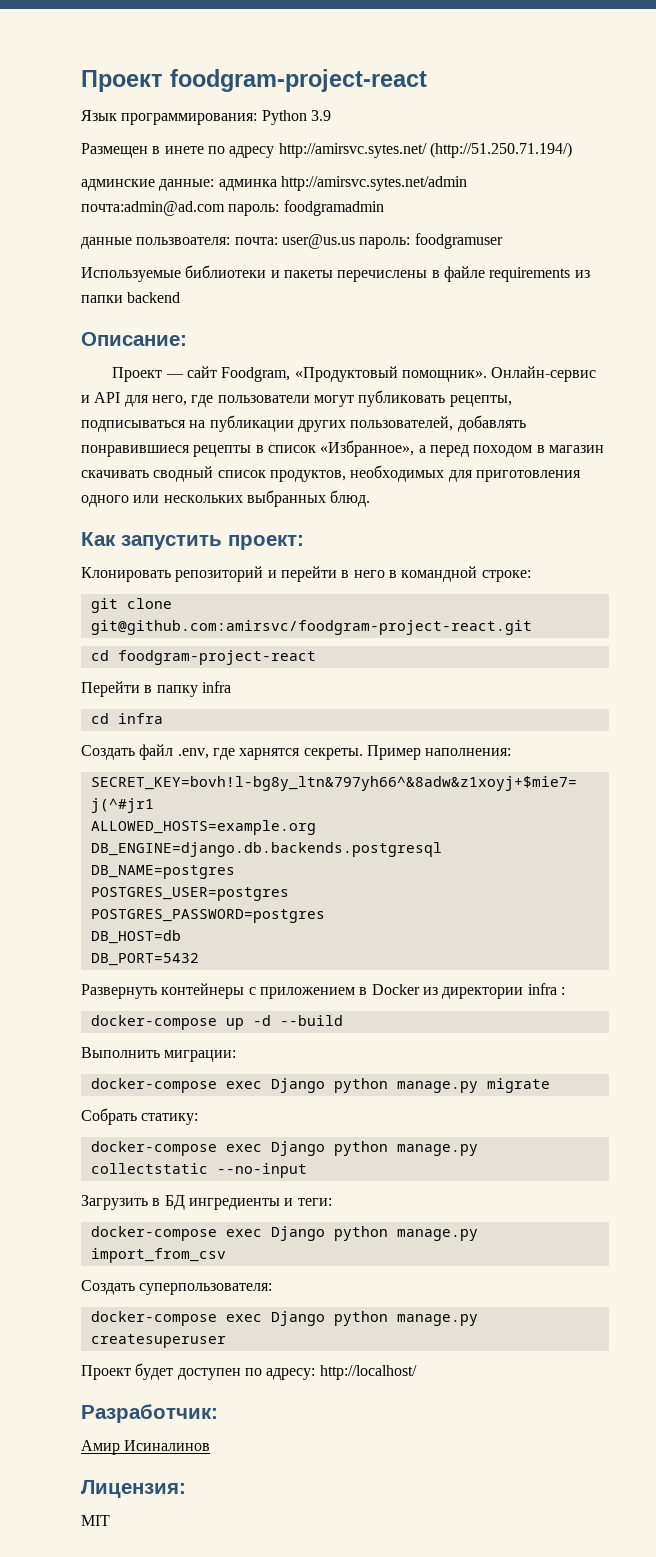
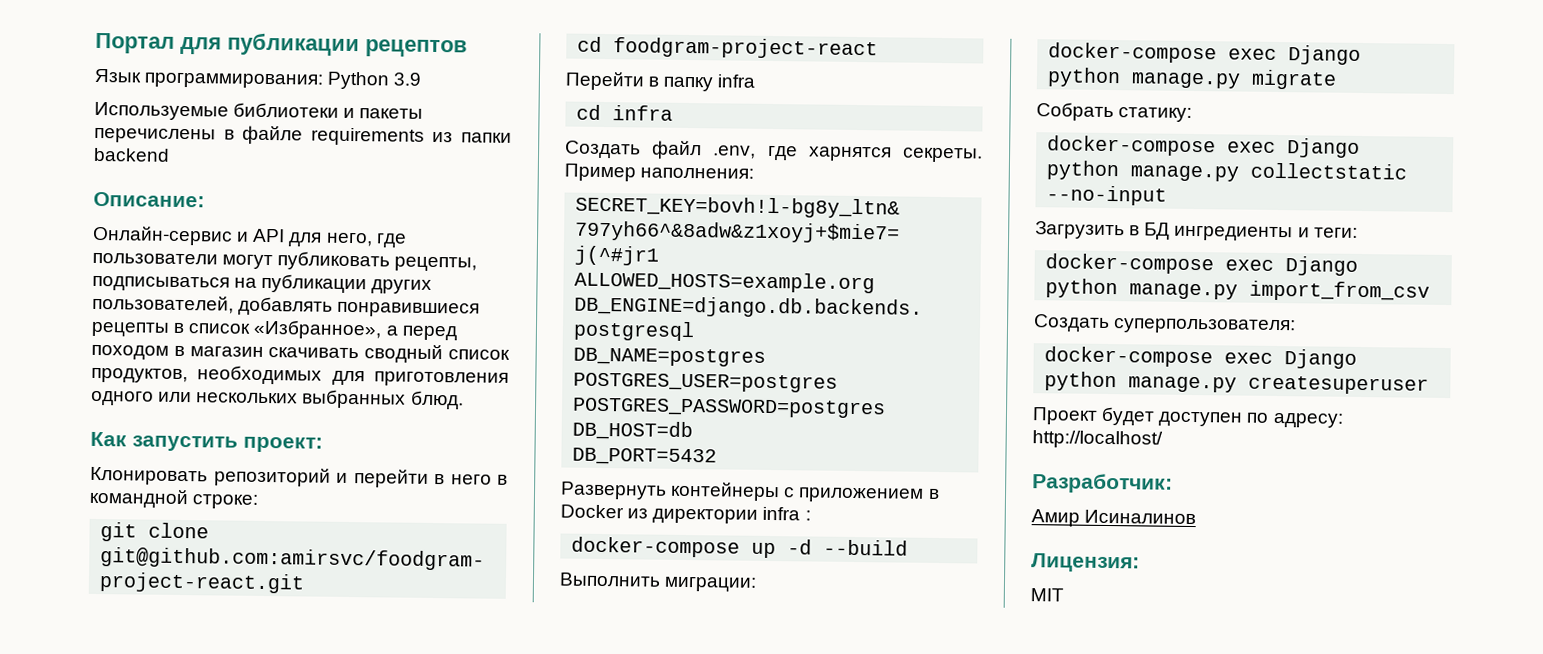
- Проект foodgram-project-react
+ Портал для публикации рецептов
- Размещен в инете по адресу http://amirsvc.sytes.net/ (http://51.250.71.194/)
- админские данные: админка http://amirsvc.sytes.net/admin почта:admin@ad.com пароль: foodgramadmin
- данные пользвоателя: почта: user@us.us пароль: foodgramuser
- Проект — сайт Foodgram, «Продуктовый помощник».

